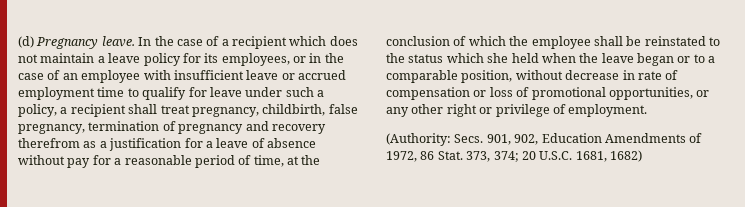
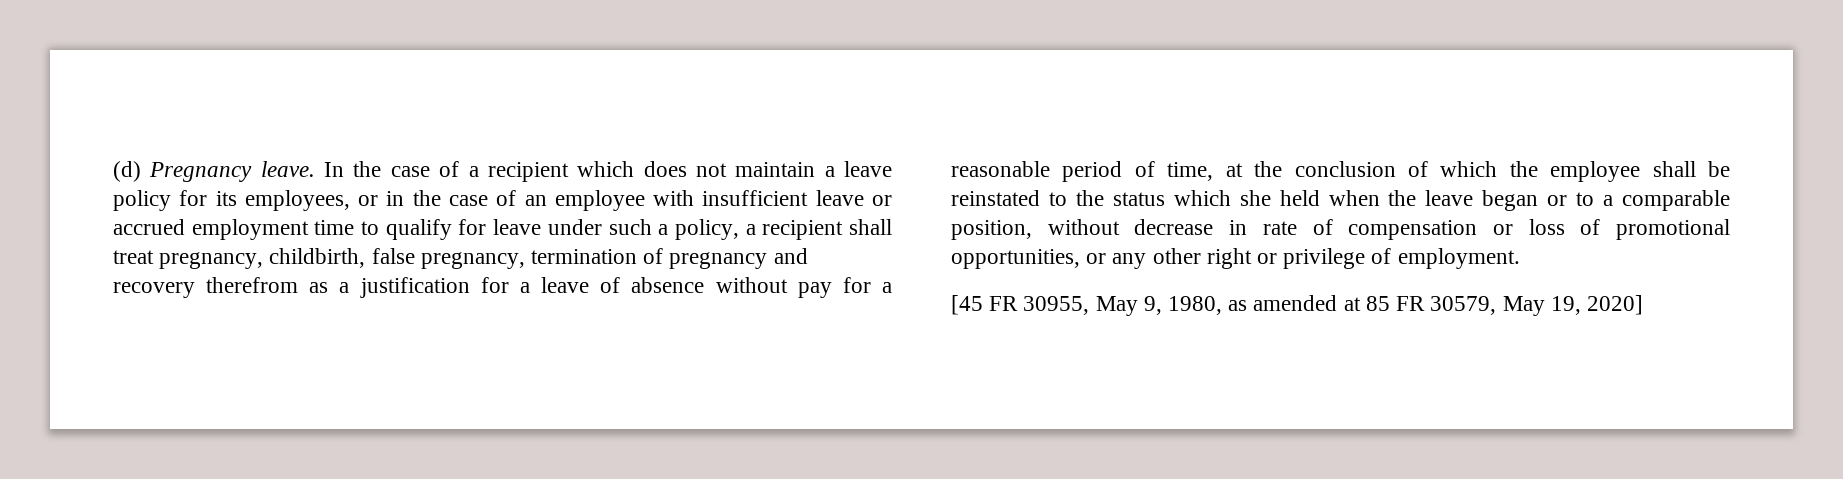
- (Authority: Secs. 901, 902, Education Amendments of 1972, 86 Stat. 373, 374; 20 U.S.C. 1681, 1682)
+ [45 FR 30955, May 9, 1980, as amended at 85 FR 30579, May 19, 2020]

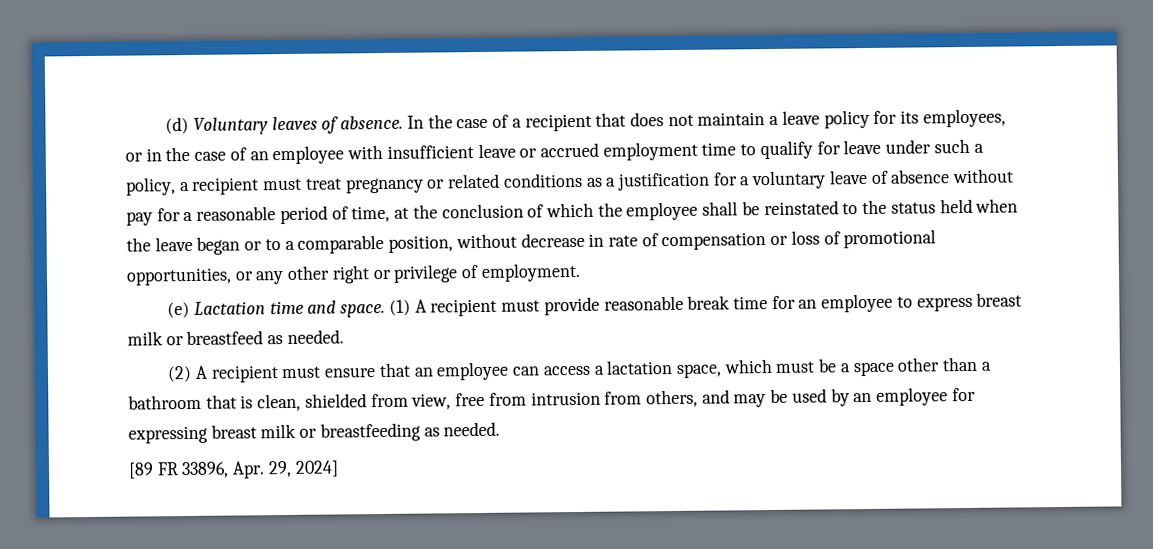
- (d) Pregnancy leave.
+ (d) Voluntary leaves of absence.
- In the case of a recipient which does not maintain a leave policy for its employees, or in the case of an employee with insufficient leave or accrued employment time to qualify for leave under such a policy, a recipient shall treat pregnancy, childbirth, false pregnancy, termination of pregnancy and recovery therefrom as a justification for a leave of absence without pay for a reasonable period of time, at the conclusion of which the employee shall be reinstated to the status which she held when the leave began or to a comparable position, without decrease in rate of compensation or loss of promotional opportunities, or any other right or privilege of employment.
+ In the case of a recipient that does not maintain a leave policy for its employees, or in the case of an employee with insufficient leave or accrued employment time to qualify for leave under such a policy, a recipient must treat pregnancy or related conditions as a justification for a voluntary leave of absence without pay for a reasonable period of time, at the conclusion of which the employee shall be reinstated to the status held when the leave began or to a comparable position, without decrease in rate of compensation or loss of promotional opportunities, or any other right or privilege of employment.
- [45 FR 30955, May 9, 1980, as amended at 85 FR 30579, May 19, 2020]
+ (e) Lactation time and space. (1) A recipient must provide reasonable break time for an employee to express breast milk or breastfeed as needed.
+ (2) A recipient must ensure that an employee can access a lactation space, which must be a space other than a bathroom that is clean, shielded from view, free from intrusion from others, and may be used by an employee for expressing breast milk or breastfeeding as needed.
+ [89 FR 33896, Apr. 29, 2024]

